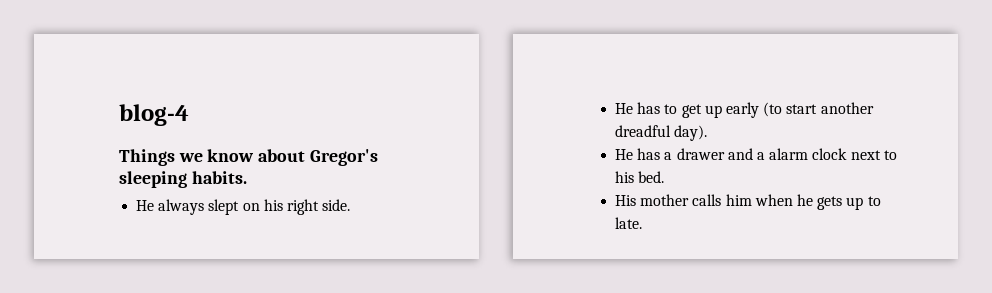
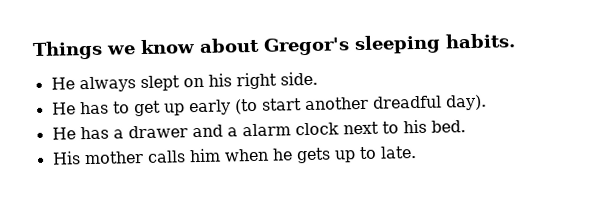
- blog-4

